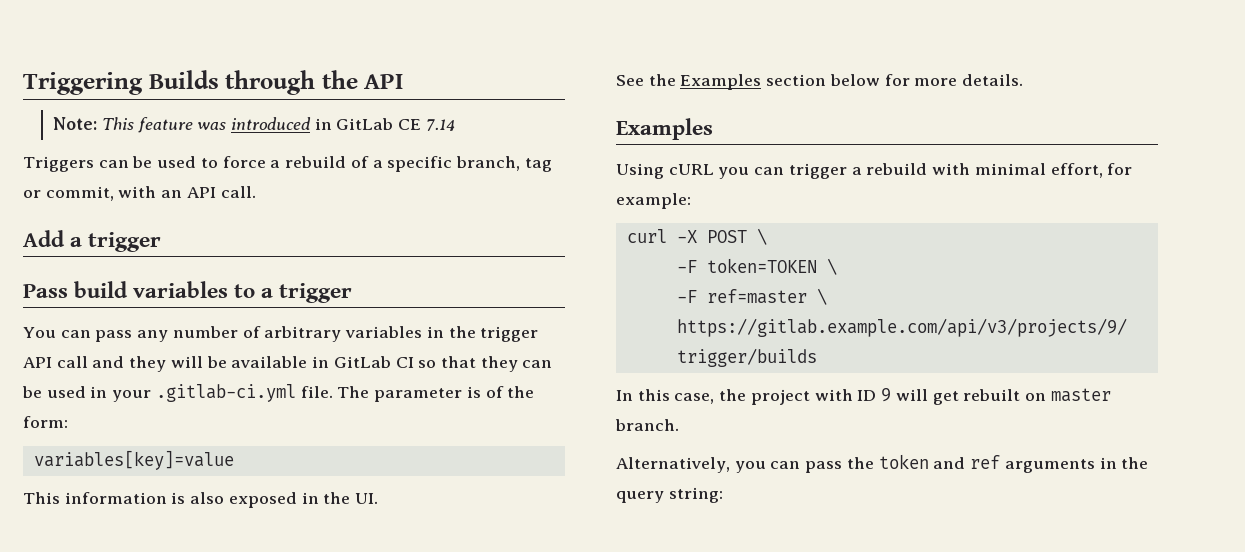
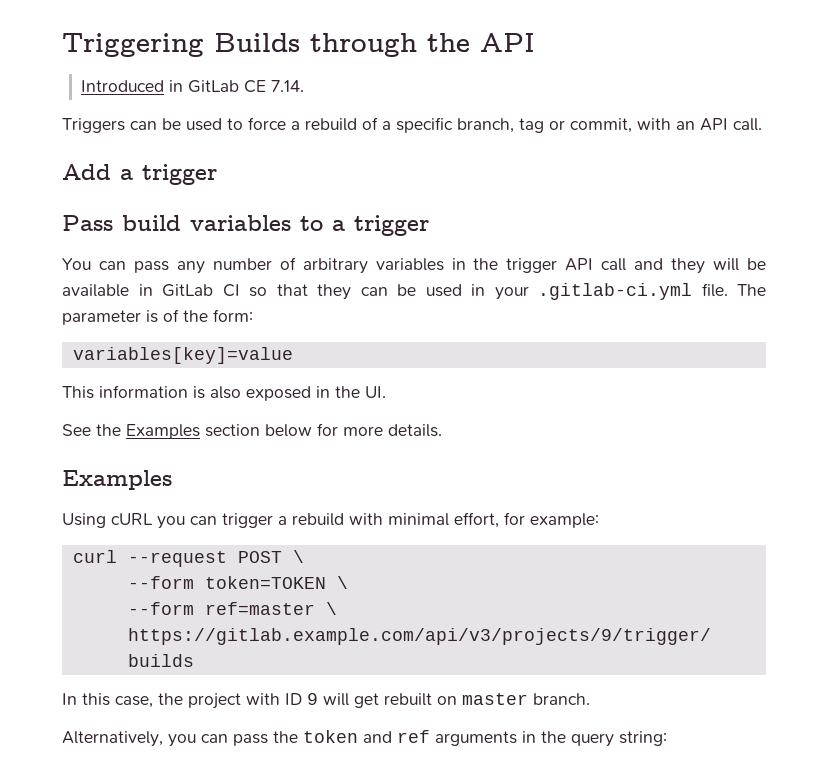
- Note: This feature was introduced in GitLab CE 7.14
+ Introduced in GitLab CE 7.14.
- curl -X POST \
+ curl --request POST \
- -F token=TOKEN \
+ --form token=TOKEN \
- -F ref=master \
+ --form ref=master \

